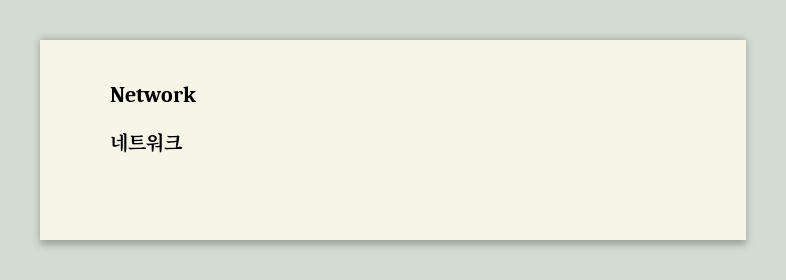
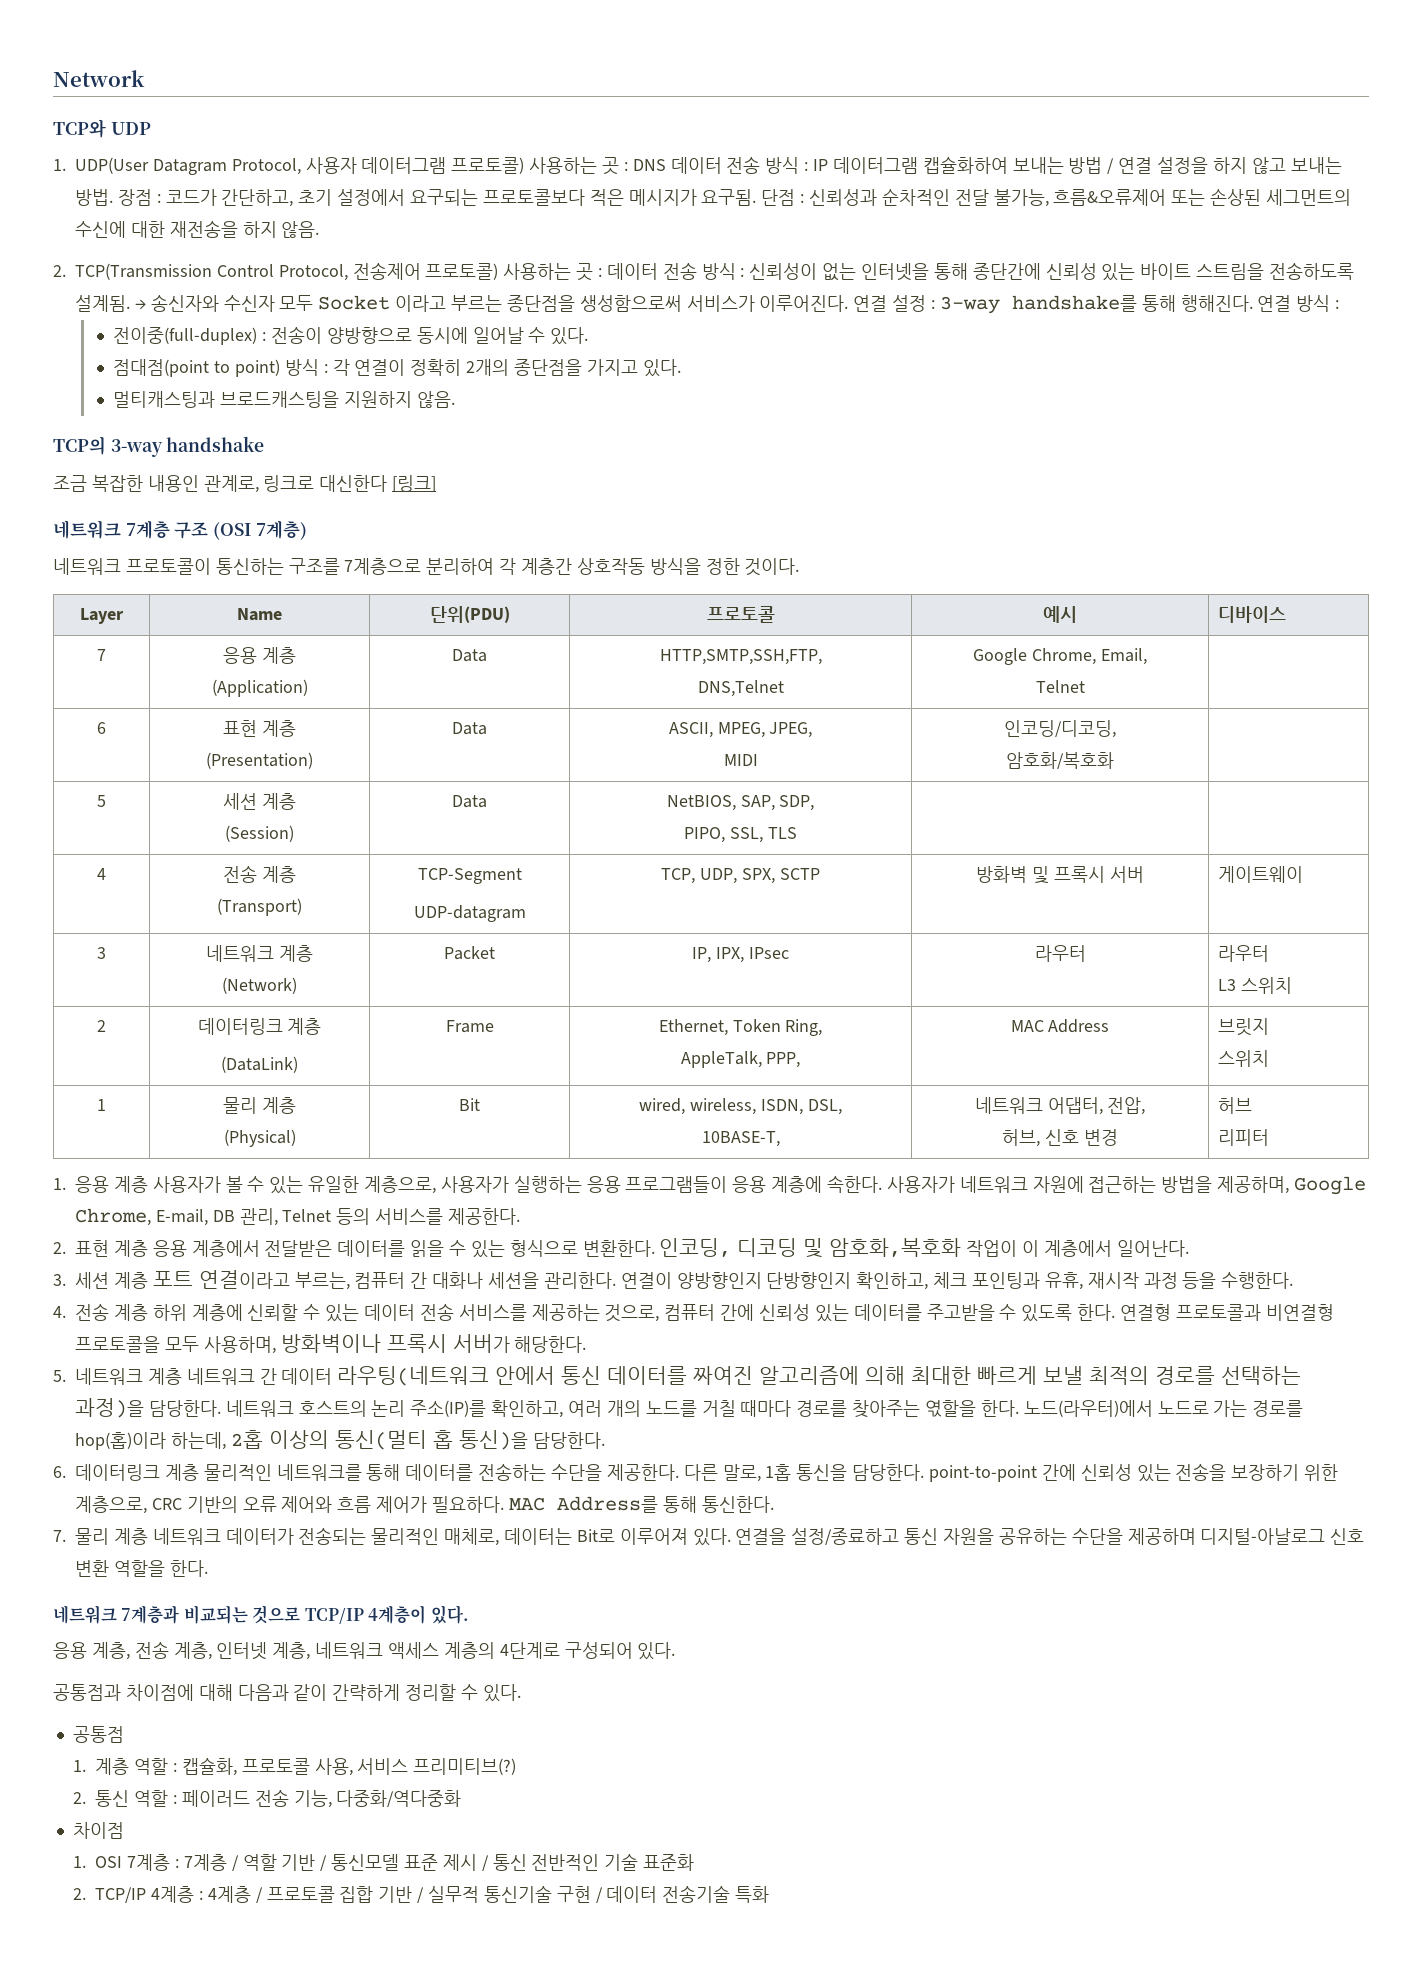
- 네트워크
+ TCP와 UDP
+ 1. UDP(User Datagram Protocol, 사용자 데이터그램 프로토콜) 사용하는 곳 : DNS 데이터 전송 방식 : IP 데이터그램 캡슐화하여 보내는 방법 / 연결 설정을 하지 않고 보내는 방법. 장점 : 코드가 간단하고, 초기 설정에서 요구되는 프로토콜보다 적은 메시지가 요구됨. 단점 : 신뢰성과 순차적인 전달 불가능, 흐름&오류제어 또는 손상된 세그먼트의 수신에 대한 재전송을 하지 않음.
+ 2. TCP(Transmission Control Protocol, 전송제어 프로토콜) 사용하는 곳 : 데이터 전송 방식 : 신뢰성이 없는 인터넷을 통해 종단간에 신뢰성 있는 바이트 스트림을 전송하도록 설계됨. → 송신자와 수신자 모두 Socket 이라고 부르는 종단점을 생성함으로써 서비스가 이루어진다. 연결 설정 : 3-way handshake를 통해 행해진다. 연결 방식 :
+ 전이중(full-duplex) : 전송이 양방향으로 동시에 일어날 수 있다.
+ 점대점(point to point) 방식 : 각 연결이 정확히 2개의 종단점을 가지고 있다.
+ 멀티캐스팅과 브로드캐스팅을 지원하지 않음.
+ TCP의 3-way handshake
+ 조금 복잡한 내용인 관계로, 링크로 대신한다 [링크]
+ 네트워크 7계층 구조 (OSI 7계층)
+ 네트워크 프로토콜이 통신하는 구조를 7계층으로 분리하여 각 계층간 상호작동 방식을 정한 것이다.
+ Layer | Name | 단위(PDU) | 프로토콜 | 예시 | 디바이스
+ 7 | 응용 계층
+ (Application) | Data | HTTP,SMTP,SSH,FTP,
+ DNS,Telnet | Google Chrome, Email,
+ Telnet |
+ 6 | 표현 계층
+ (Presentation) | Data | ASCII, MPEG, JPEG,
+ MIDI | 인코딩/디코딩,
+ 암호화/복호화 |
+ 5 | 세션 계층
+ (Session) | Data | NetBIOS, SAP, SDP,
+ PIPO, SSL, TLS | |
+ 4 | 전송 계층
+ (Transport) | TCP-Segment
+ UDP-datagram | TCP, UDP, SPX, SCTP | 방화벽 및 프록시 서버 | 게이트웨이
+ 3 | 네트워크 계층
+ (Network) | Packet | IP, IPX, IPsec | 라우터 | 라우터
+ L3 스위치
+ 2 | 데이터링크 계층
+ (DataLink) | Frame | Ethernet, Token Ring,
+ AppleTalk, PPP, | MAC Address | 브릿지
+ 스위치
+ 1 | 물리 계층
+ (Physical) | Bit | wired, wireless, ISDN, DSL,
+ 10BASE-T, | 네트워크 어댑터, 전압,
+ 허브, 신호 변경 | 허브
+ 리피터
+ 1. 응용 계층 사용자가 볼 수 있는 유일한 계층으로, 사용자가 실행하는 응용 프로그램들이 응용 계층에 속한다. 사용자가 네트워크 자원에 접근하는 방법을 제공하며, Google Chrome, E-mail, DB 관리, Telnet 등의 서비스를 제공한다.
+ 2. 표현 계층 응용 계층에서 전달받은 데이터를 읽을 수 있는 형식으로 변환한다. 인코딩, 디코딩 및 암호화,복호화 작업이 이 계층에서 일어난다.
+ 3. 세션 계층 포트 연결이라고 부르는, 컴퓨터 간 대화나 세션을 관리한다. 연결이 양방향인지 단방향인지 확인하고, 체크 포인팅과 유휴, 재시작 과정 등을 수행한다.
+ 4. 전송 계층 하위 계층에 신뢰할 수 있는 데이터 전송 서비스를 제공하는 것으로, 컴퓨터 간에 신뢰성 있는 데이터를 주고받을 수 있도록 한다. 연결형 프로토콜과 비연결형 프로토콜을 모두 사용하며, 방화벽이나 프록시 서버가 해당한다.
+ 5. 네트워크 계층 네트워크 간 데이터 라우팅(네트워크 안에서 통신 데이터를 짜여진 알고리즘에 의해 최대한 빠르게 보낼 최적의 경로를 선택하는 과정)을 담당한다. 네트워크 호스트의 논리 주소(IP)를 확인하고, 여러 개의 노드를 거칠 때마다 경로를 찾아주는 엯할을 한다. 노드(라우터)에서 노드로 가는 경로를 hop(홉)이라 하는데, 2홉 이상의 통신(멀티 홉 통신)을 담당한다.
+ 6. 데이터링크 계층 물리적인 네트워크를 통해 데이터를 전송하는 수단을 제공한다. 다른 말로, 1홉 통신을 담당한다. point-to-point 간에 신뢰성 있는 전송을 보장하기 위한 계층으로, CRC 기반의 오류 제어와 흐름 제어가 필요하다. MAC Address를 통해 통신한다.
+ 7. 물리 계층 네트워크 데이터가 전송되는 물리적인 매체로, 데이터는 Bit로 이루어져 있다. 연결을 설정/종료하고 통신 자원을 공유하는 수단을 제공하며 디지털-아날로그 신호 변환 역할을 한다.
+ 네트워크 7계층과 비교되는 것으로 TCP/IP 4계층이 있다.
+ 응용 계층, 전송 계층, 인터넷 계층, 네트워크 액세스 계층의 4단계로 구성되어 있다.
+ 공통점과 차이점에 대해 다음과 같이 간략하게 정리할 수 있다.
+ 공통점
+ 1. 계층 역할 : 캡슐화, 프로토콜 사용, 서비스 프리미티브(?)
+ 2. 통신 역할 : 페이러드 전송 기능, 다중화/역다중화
+ 차이점
+ 1. OSI 7계층 : 7계층 / 역할 기반 / 통신모델 표준 제시 / 통신 전반적인 기술 표준화
+ 2. TCP/IP 4계층 : 4계층 / 프로토콜 집합 기반 / 실무적 통신기술 구현 / 데이터 전송기술 특화

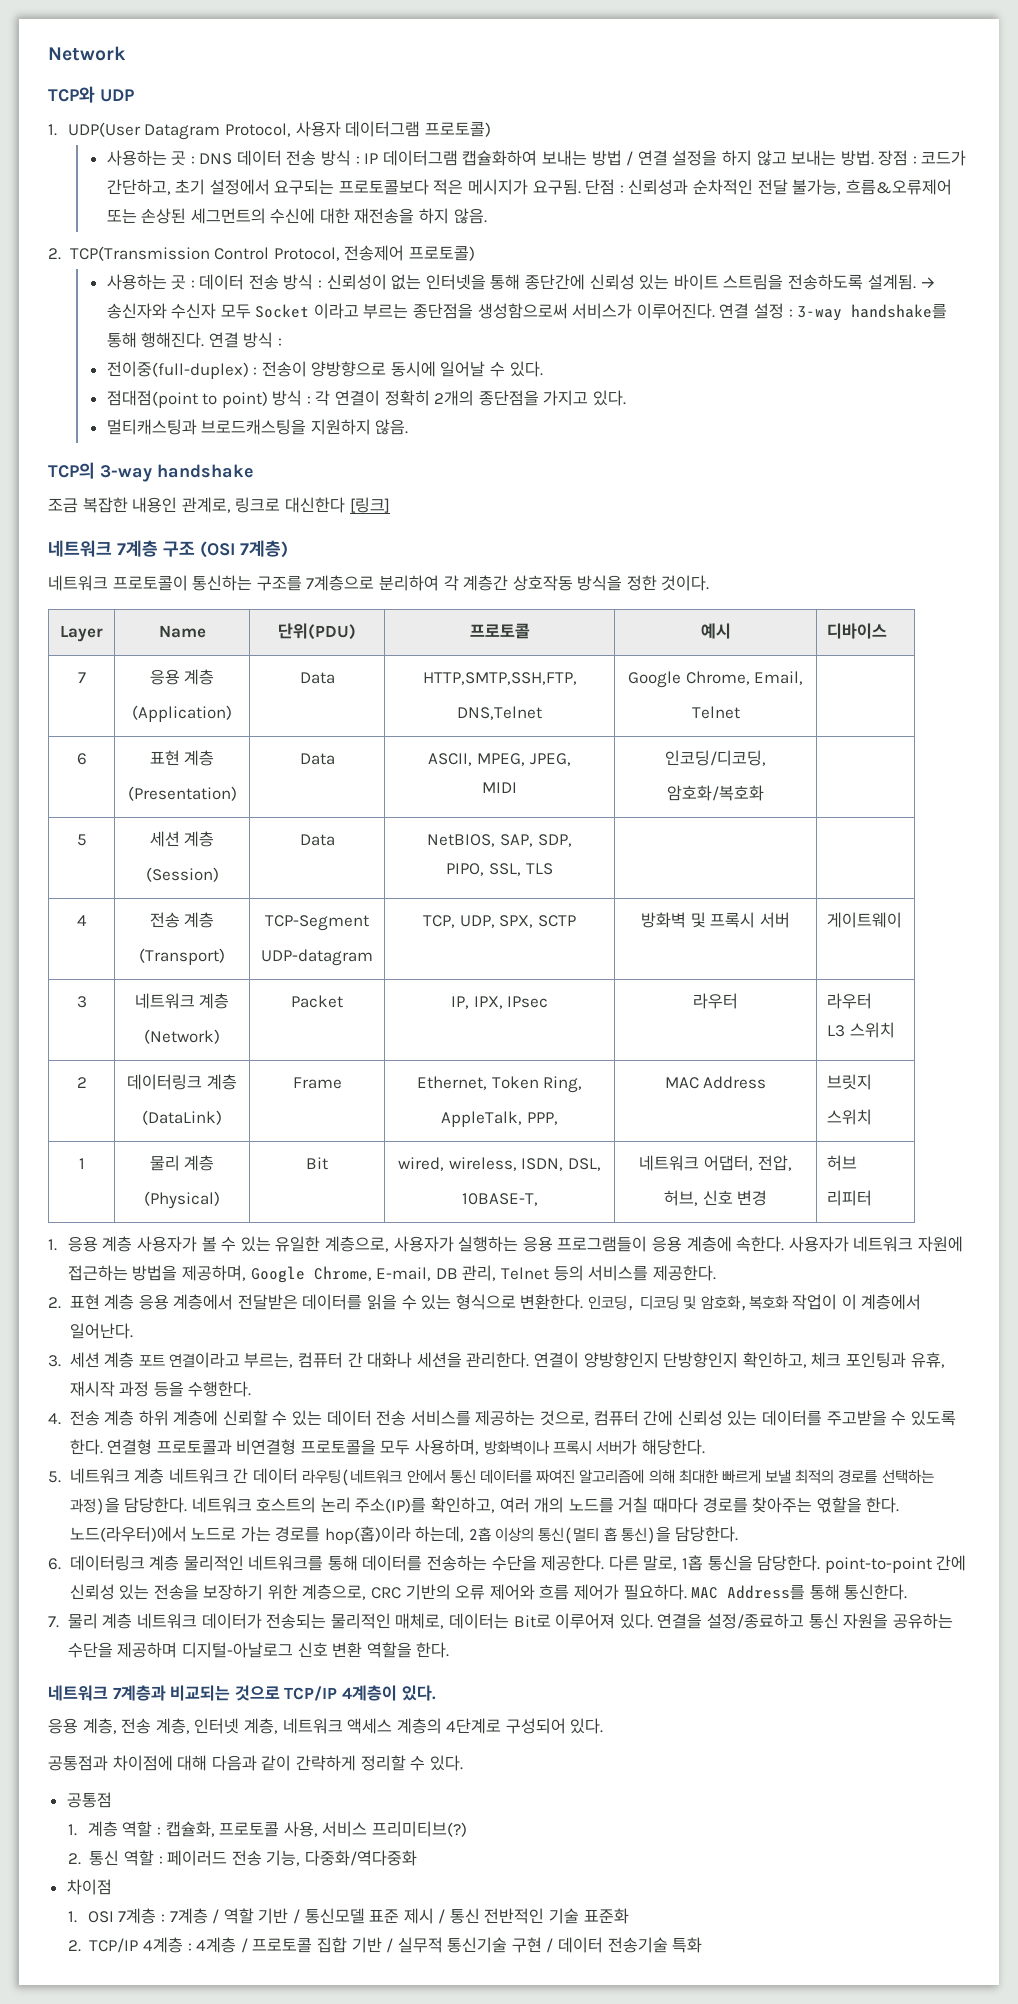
- 1. UDP(User Datagram Protocol, 사용자 데이터그램 프로토콜) 사용하는 곳 : DNS 데이터 전송 방식 : IP 데이터그램 캡슐화하여 보내는 방법 / 연결 설정을 하지 않고 보내는 방법.
+ 1. UDP(User Datagram Protocol, 사용자 데이터그램 프로토콜)
+ 사용하는 곳 : DNS 데이터 전송 방식 : IP 데이터그램 캡슐화하여 보내는 방법 / 연결 설정을 하지 않고 보내는 방법.
- 2. TCP(Transmission Control Protocol, 전송제어 프로토콜) 사용하는 곳 : 데이터 전송 방식 : 신뢰성이 없는 인터넷을 통해 종단간에 신뢰성 있는 바이트 스트림을 전송하도록 설계됨.
+ 2. TCP(Transmission Control Protocol, 전송제어 프로토콜)
+ 사용하는 곳 : 데이터 전송 방식 : 신뢰성이 없는 인터넷을 통해 종단간에 신뢰성 있는 바이트 스트림을 전송하도록 설계됨.

